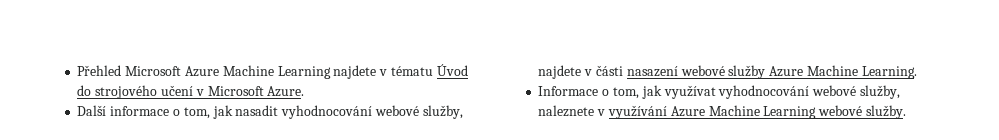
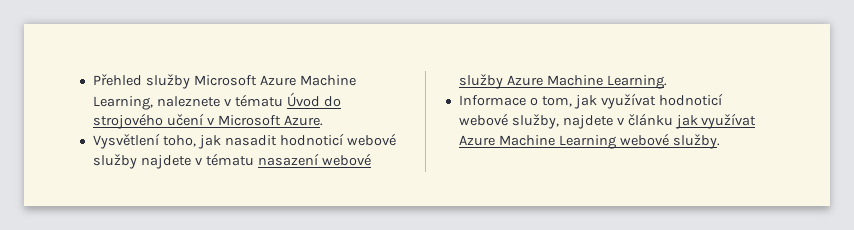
- Přehled Microsoft Azure Machine Learning najdete v tématu Úvod do strojového učení v Microsoft Azure.
+ Přehled služby Microsoft Azure Machine Learning, naleznete v tématu Úvod do strojového učení v Microsoft Azure.
- Další informace o tom, jak nasadit vyhodnocování webové služby, najdete v části nasazení webové služby Azure Machine Learning.
+ Vysvětlení toho, jak nasadit hodnoticí webové služby najdete v tématu nasazení webové služby Azure Machine Learning.
- Informace o tom, jak využívat vyhodnocování webové služby, naleznete v využívání Azure Machine Learning webové služby.
+ Informace o tom, jak využívat hodnoticí webové služby, najdete v článku jak využívat Azure Machine Learning webové služby.

